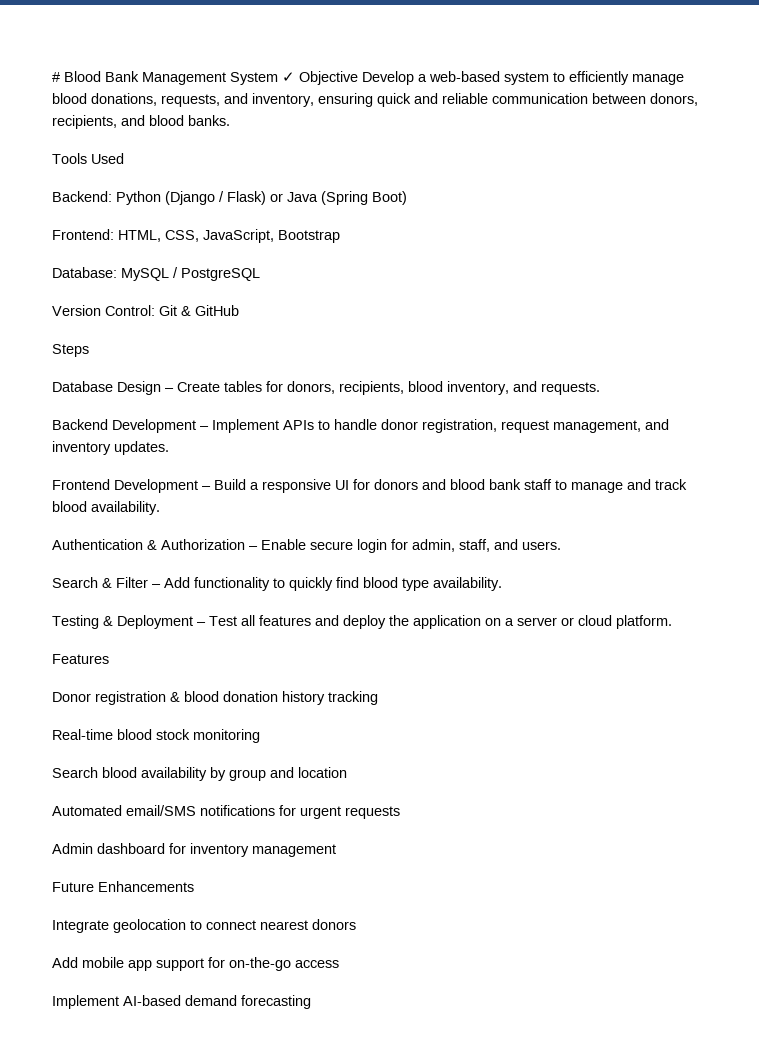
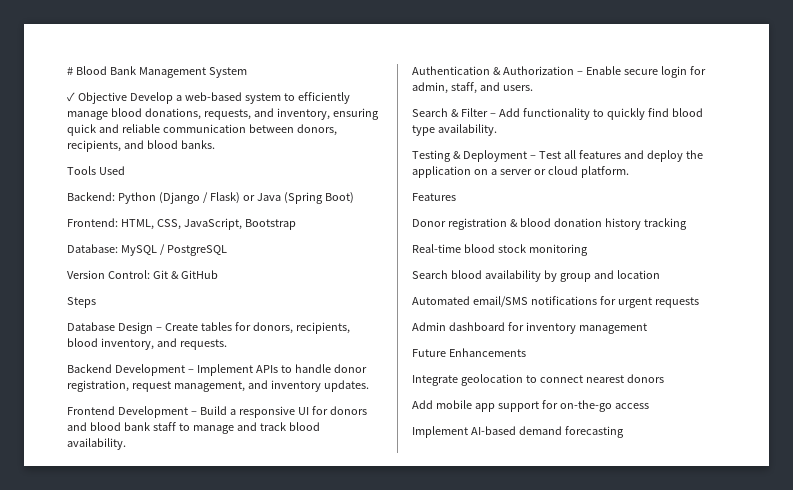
- # Blood Bank Management System ✓ Objective Develop a web-based system to efficiently manage blood donations, requests, and inventory, ensuring quick and reliable communication between donors, recipients, and blood banks.
+ # Blood Bank Management System
+ ✓ Objective Develop a web-based system to efficiently manage blood donations, requests, and inventory, ensuring quick and reliable communication between donors, recipients, and blood banks.

